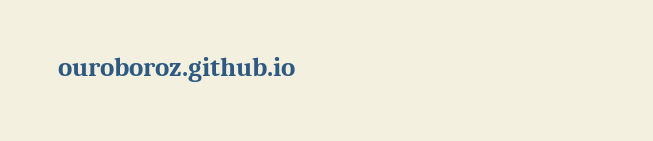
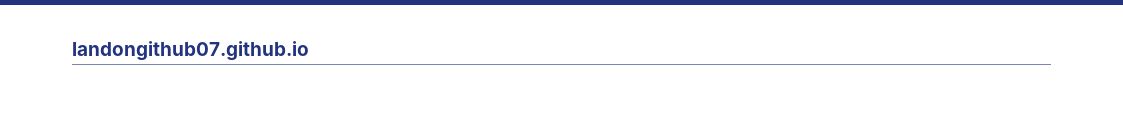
- ouroboroz.github.io
+ landongithub07.github.io

